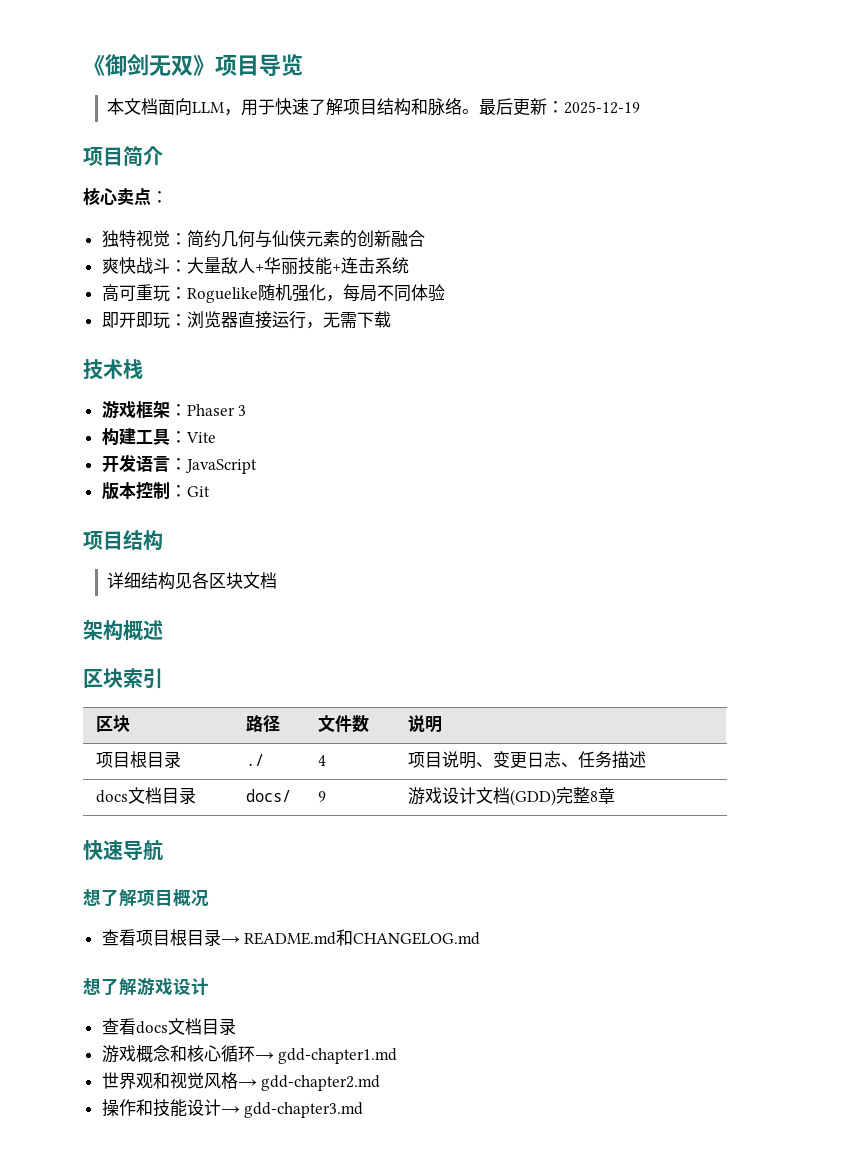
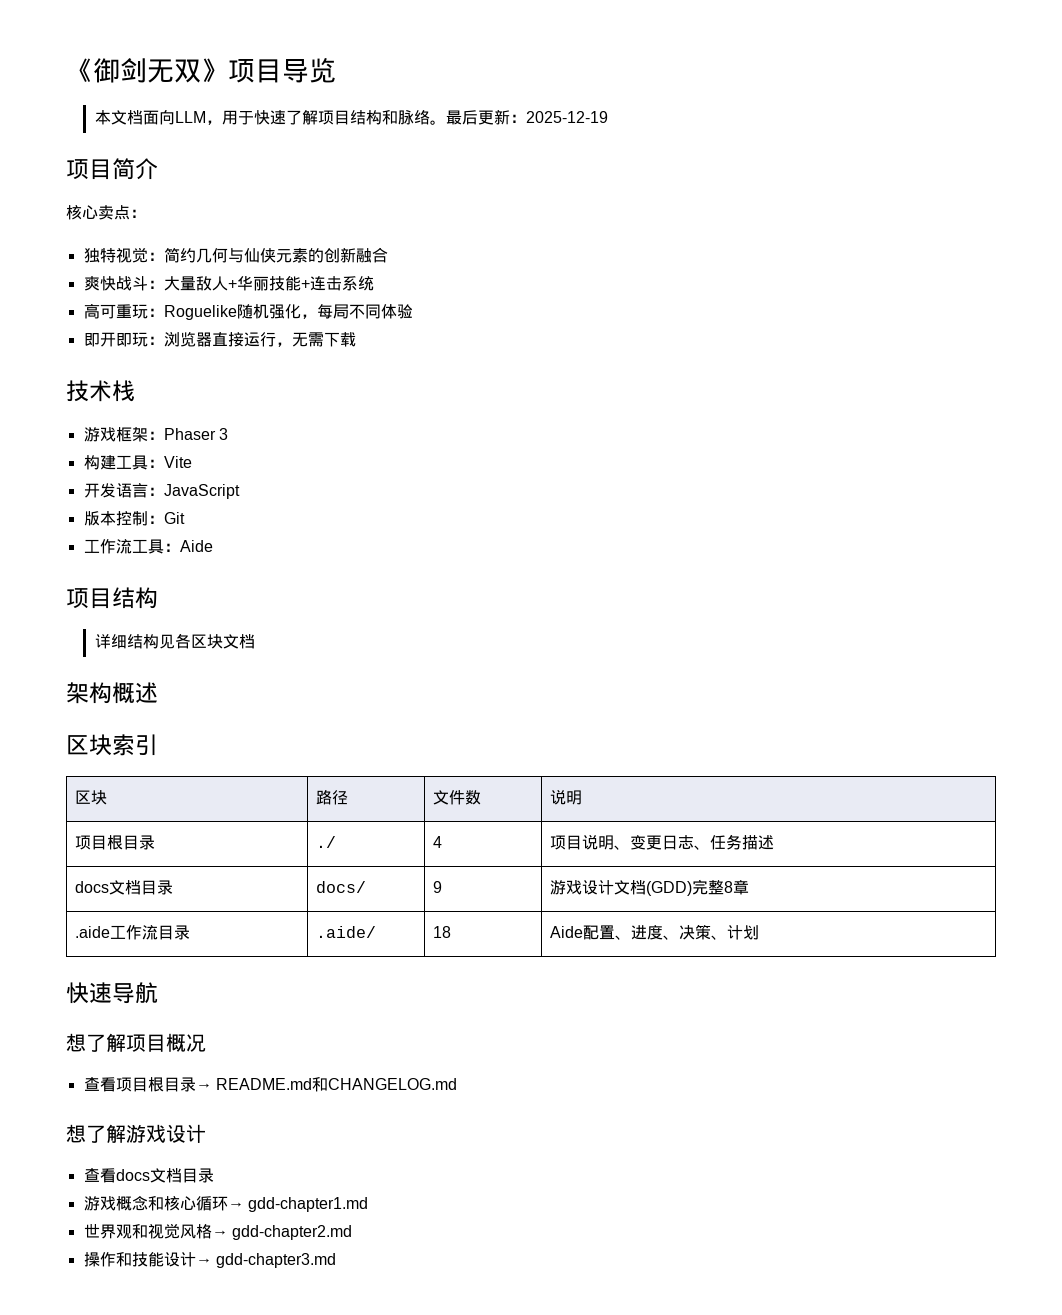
+ 工作流工具：Aide
+ .aide工作流目录 | .aide/ | 18 | Aide配置、进度、决策、计划

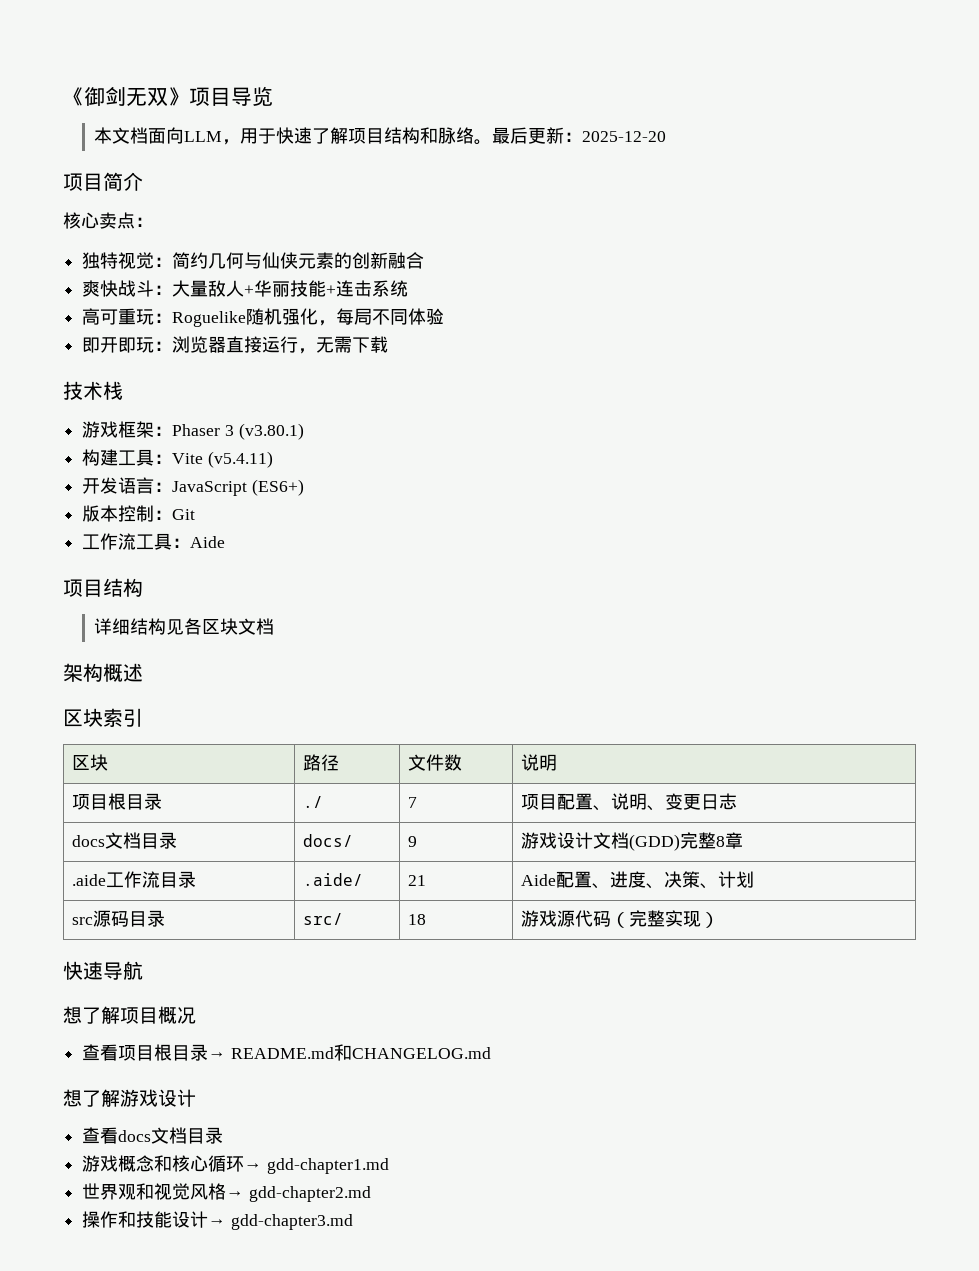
- 最后更新：2025-12-19
+ 最后更新：2025-12-20
- 游戏框架：Phaser 3
+ 游戏框架：Phaser 3 (v3.80.1)
- 构建工具：Vite
+ 构建工具：Vite (v5.4.11)
- 开发语言：JavaScript
+ 开发语言：JavaScript (ES6+)
- 项目根目录 | ./ | 4 | 项目说明、变更日志、任务描述
+ 项目根目录 | ./ | 7 | 项目配置、说明、变更日志
- .aide工作流目录 | .aide/ | 18 | Aide配置、进度、决策、计划
+ .aide工作流目录 | .aide/ | 21 | Aide配置、进度、决策、计划
+ src源码目录 | src/ | 18 | 游戏源代码（完整实现）

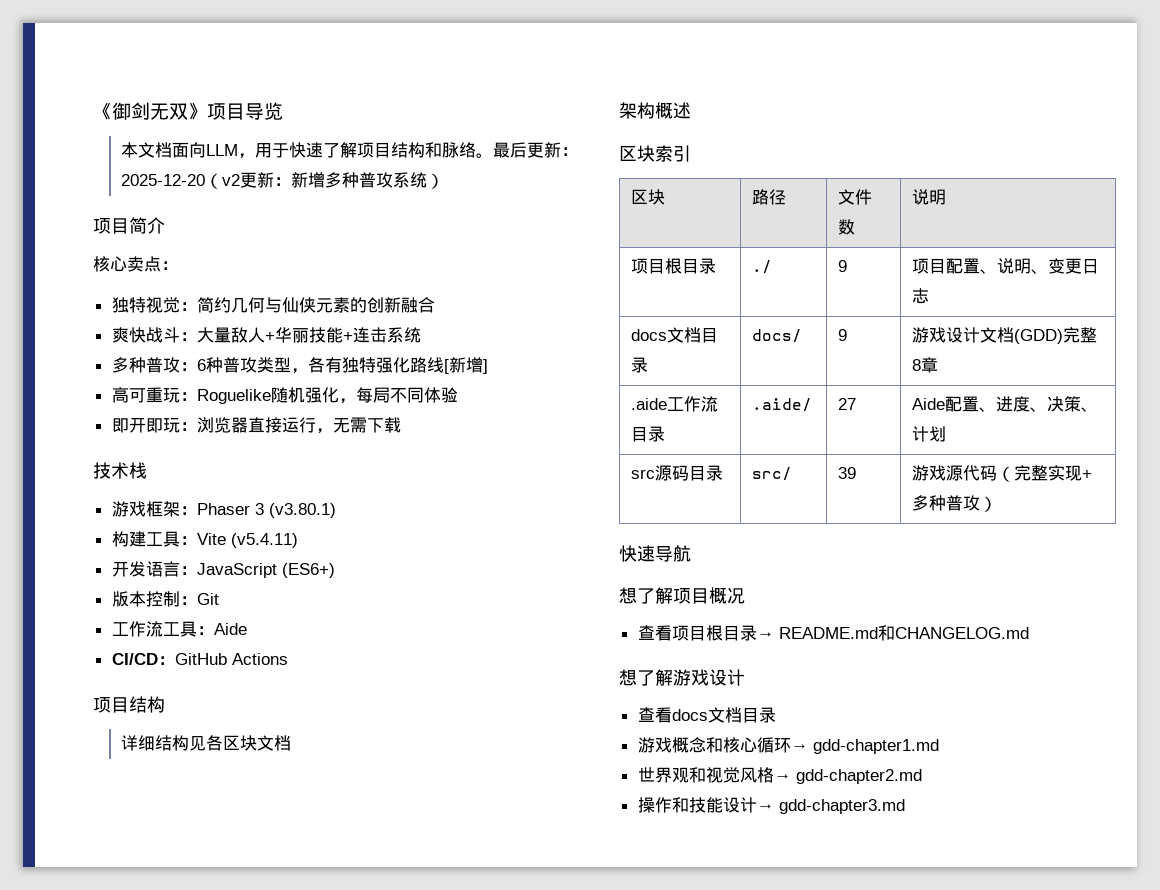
- 最后更新：2025-12-20
+ 最后更新：2025-12-20（v2更新：新增多种普攻系统）
+ 多种普攻：6种普攻类型，各有独特强化路线[新增]
+ CI/CD：GitHub Actions
- 项目根目录 | ./ | 7 | 项目配置、说明、变更日志
+ 项目根目录 | ./ | 9 | 项目配置、说明、变更日志
- .aide工作流目录 | .aide/ | 21 | Aide配置、进度、决策、计划
+ .aide工作流目录 | .aide/ | 27 | Aide配置、进度、决策、计划
- src源码目录 | src/ | 18 | 游戏源代码（完整实现）
+ src源码目录 | src/ | 39 | 游戏源代码（完整实现+多种普攻）

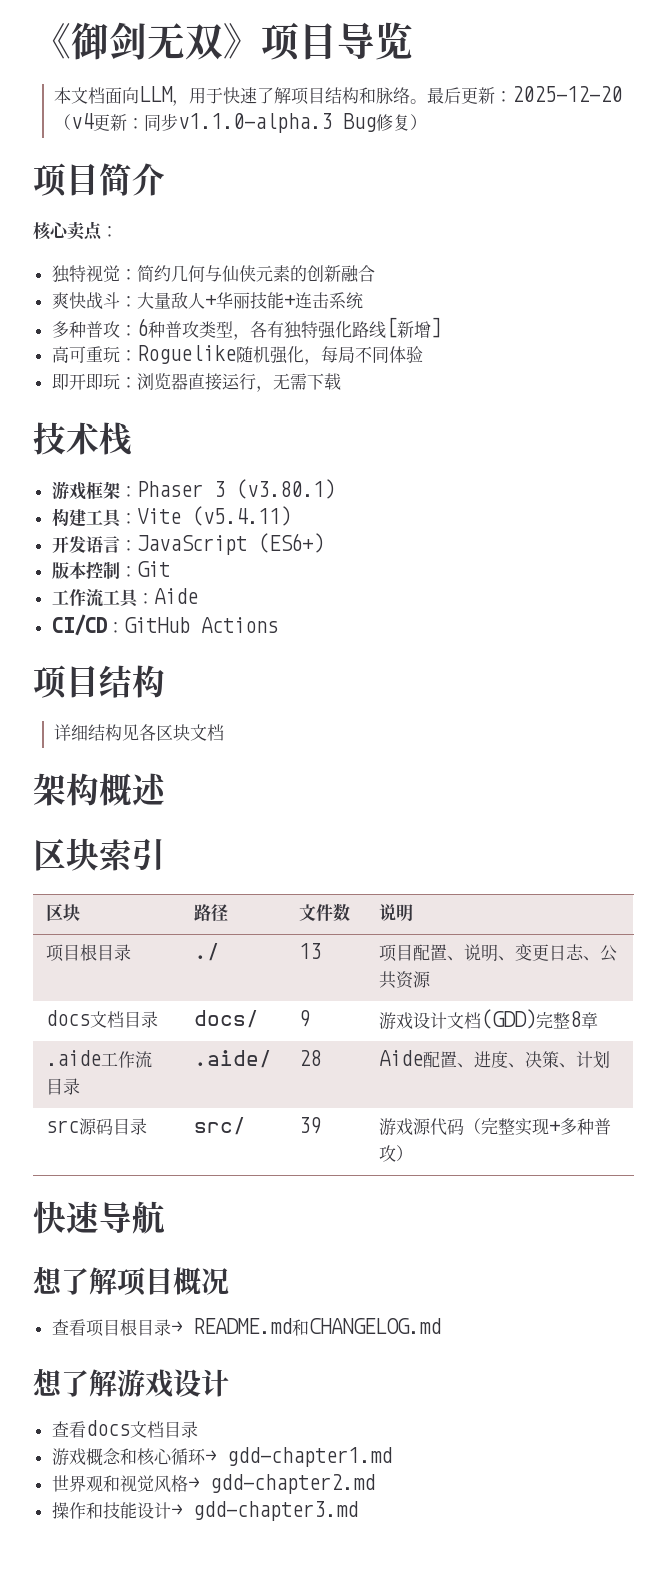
- 最后更新：2025-12-20（v2更新：新增多种普攻系统）
+ 最后更新：2025-12-20（v4更新：同步v1.1.0-alpha.3 Bug修复）
- 项目根目录 | ./ | 9 | 项目配置、说明、变更日志
+ 项目根目录 | ./ | 13 | 项目配置、说明、变更日志、公共资源
- .aide工作流目录 | .aide/ | 27 | Aide配置、进度、决策、计划
+ .aide工作流目录 | .aide/ | 28 | Aide配置、进度、决策、计划

